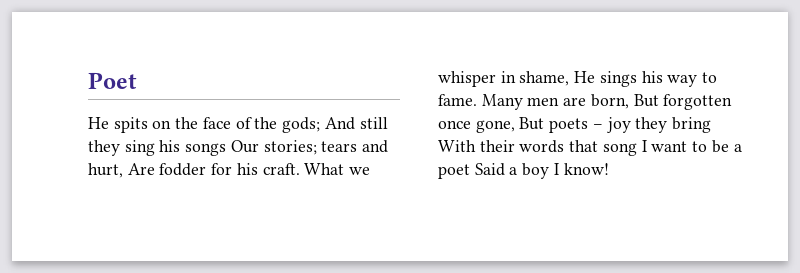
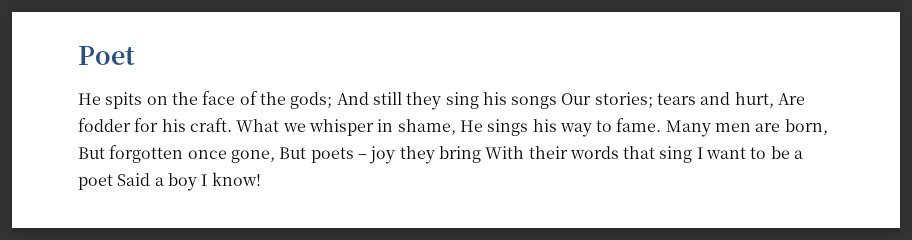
- Many men are born, But forgotten once gone, But poets – joy they bring With their words that song I want to be a poet Said a boy I know!
+ Many men are born, But forgotten once gone, But poets – joy they bring With their words that sing I want to be a poet Said a boy I know!

